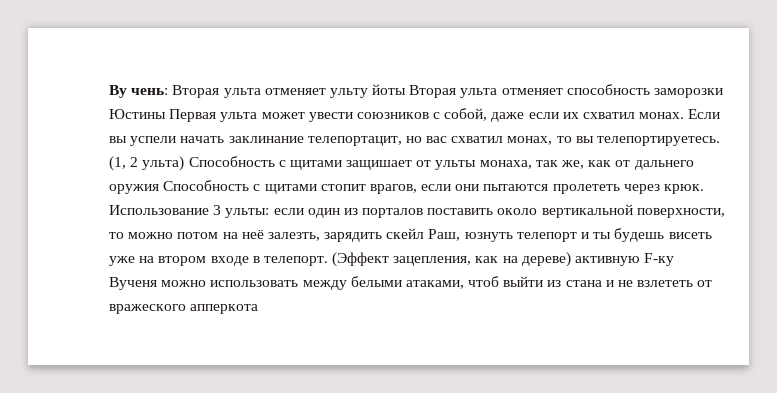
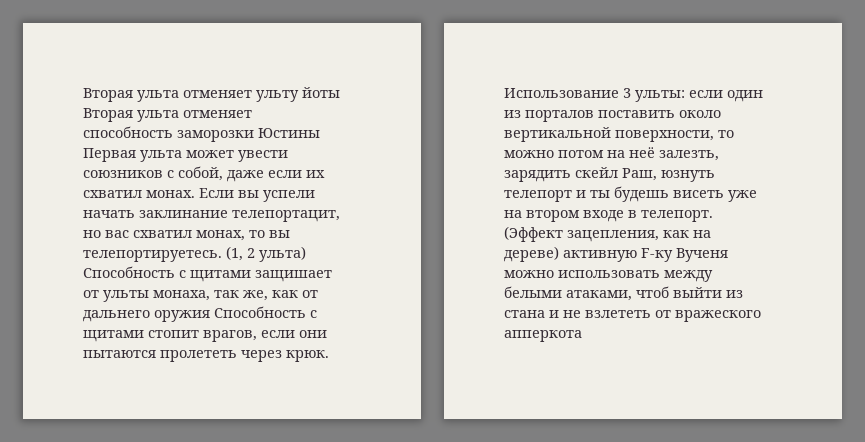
- Ву чень: Вторая ульта отменяет ульту йоты Вторая ульта отменяет способность заморозки Юстины Первая ульта может увести союзников с собой, даже если их схватил монах.
+ Вторая ульта отменяет ульту йоты Вторая ульта отменяет способность заморозки Юстины Первая ульта может увести союзников с собой, даже если их схватил монах.

